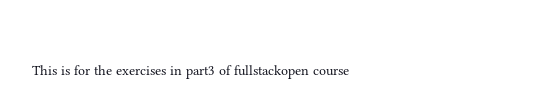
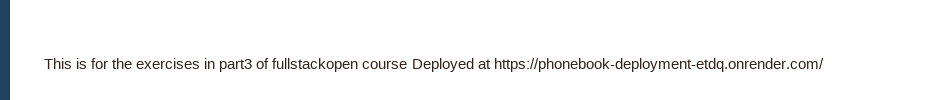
- This is for the exercises in part3 of fullstackopen course
+ This is for the exercises in part3 of fullstackopen course Deployed at https://phonebook-deployment-etdq.onrender.com/

